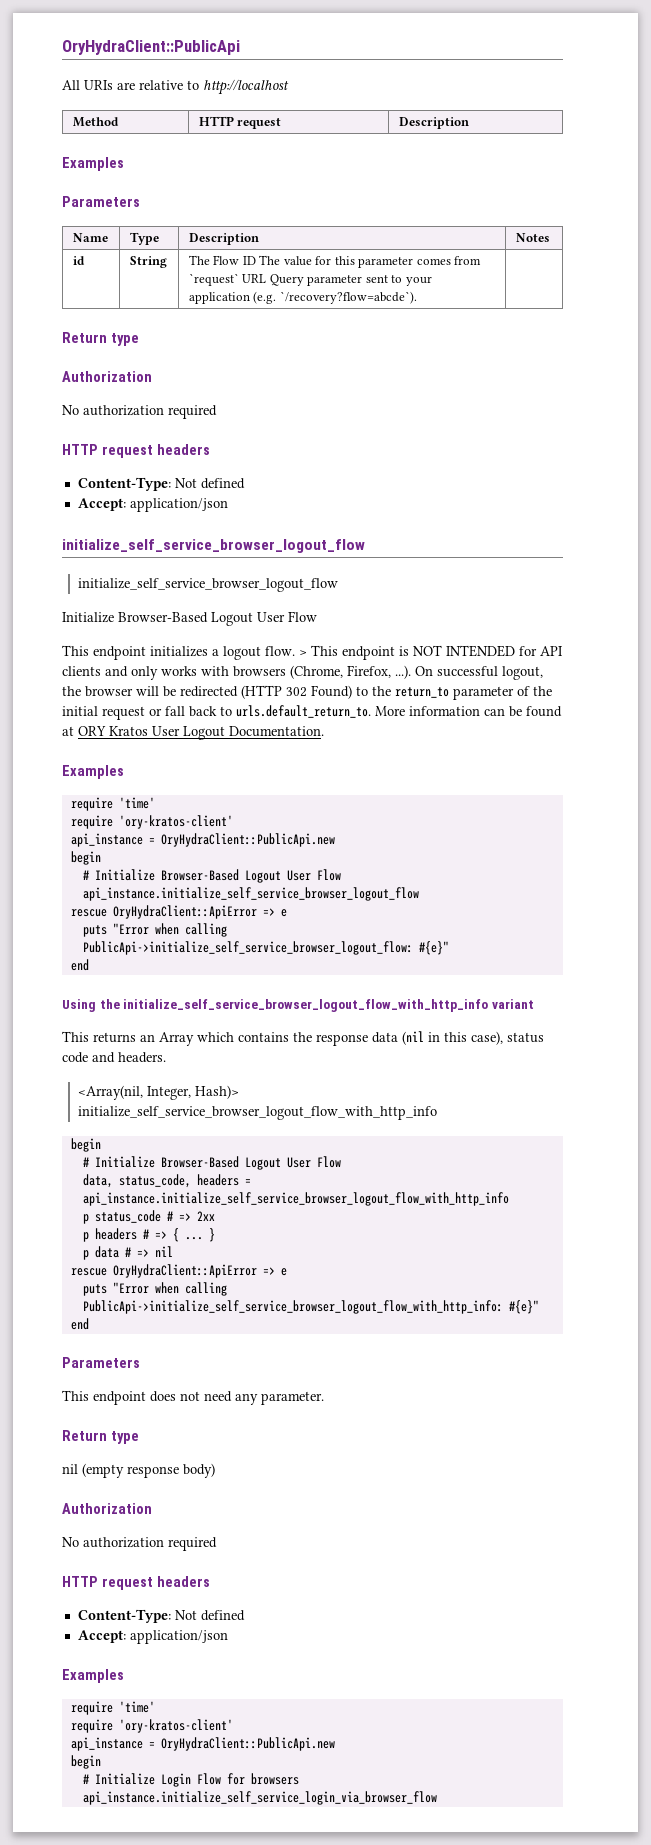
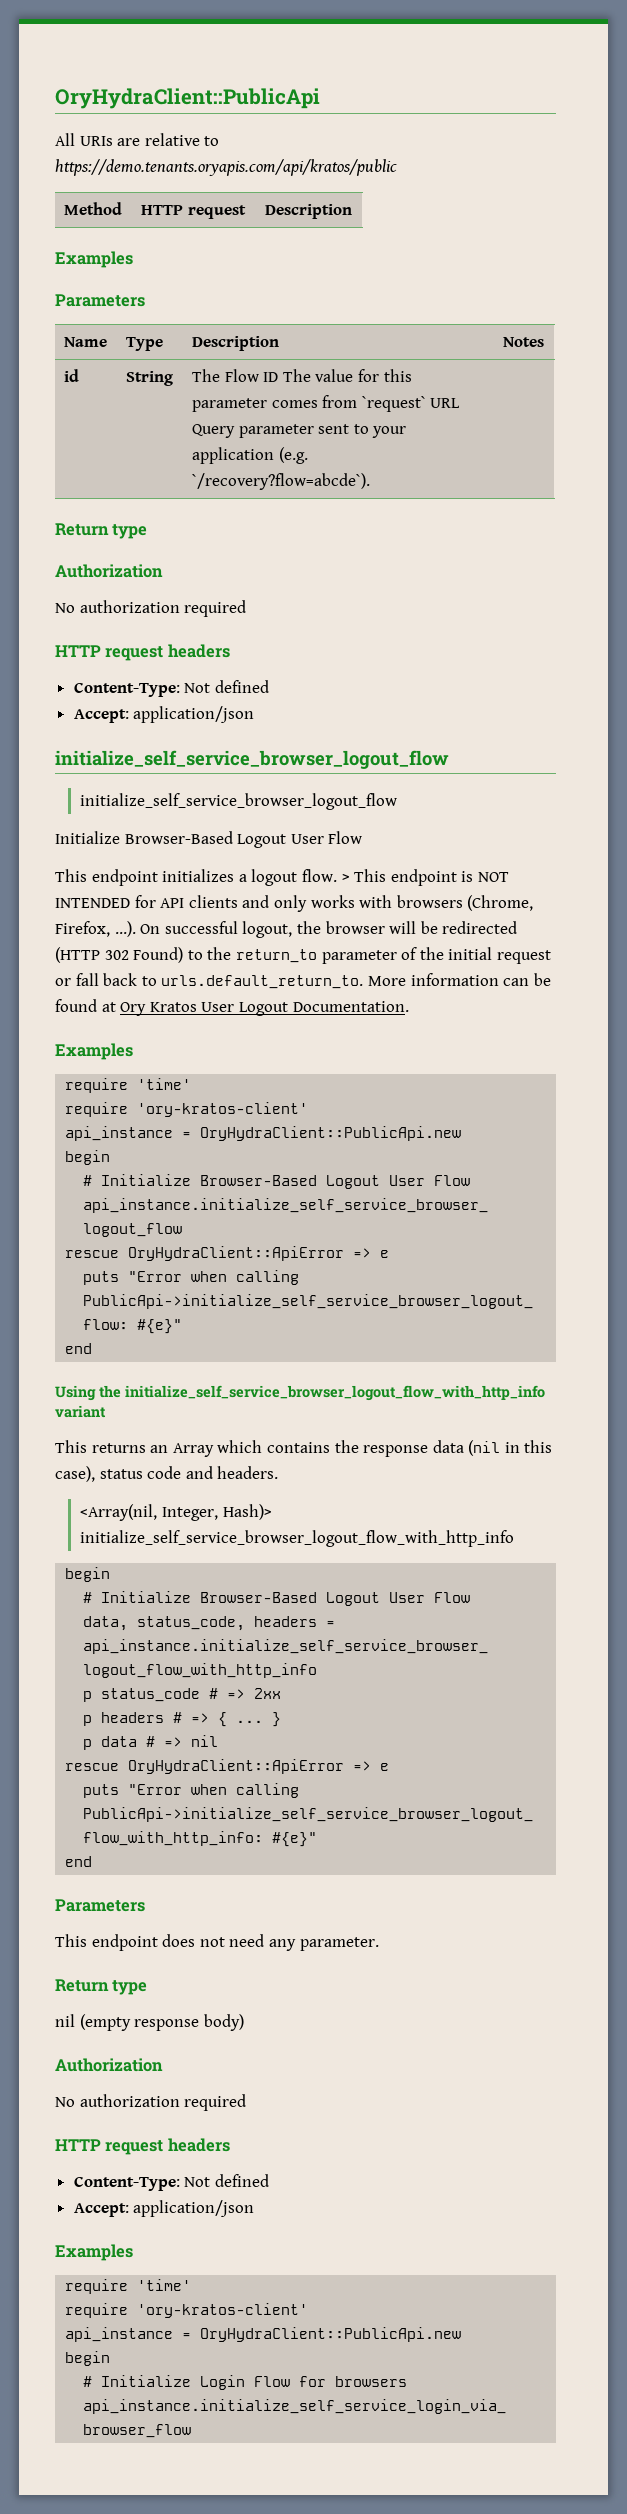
- All URIs are relative to http://localhost
+ All URIs are relative to https://demo.tenants.oryapis.com/api/kratos/public
- > This endpoint is NOT INTENDED for API clients and only works with browsers (Chrome, Firefox, ...). On successful logout, the browser will be redirected (HTTP 302 Found) to the return_to parameter of the initial request or fall back to urls.default_return_to. More information can be found at ORY Kratos User Logout Documentation.
+ > This endpoint is NOT INTENDED for API clients and only works with browsers (Chrome, Firefox, ...). On successful logout, the browser will be redirected (HTTP 302 Found) to the return_to parameter of the initial request or fall back to urls.default_return_to. More information can be found at Ory Kratos User Logout Documentation.

